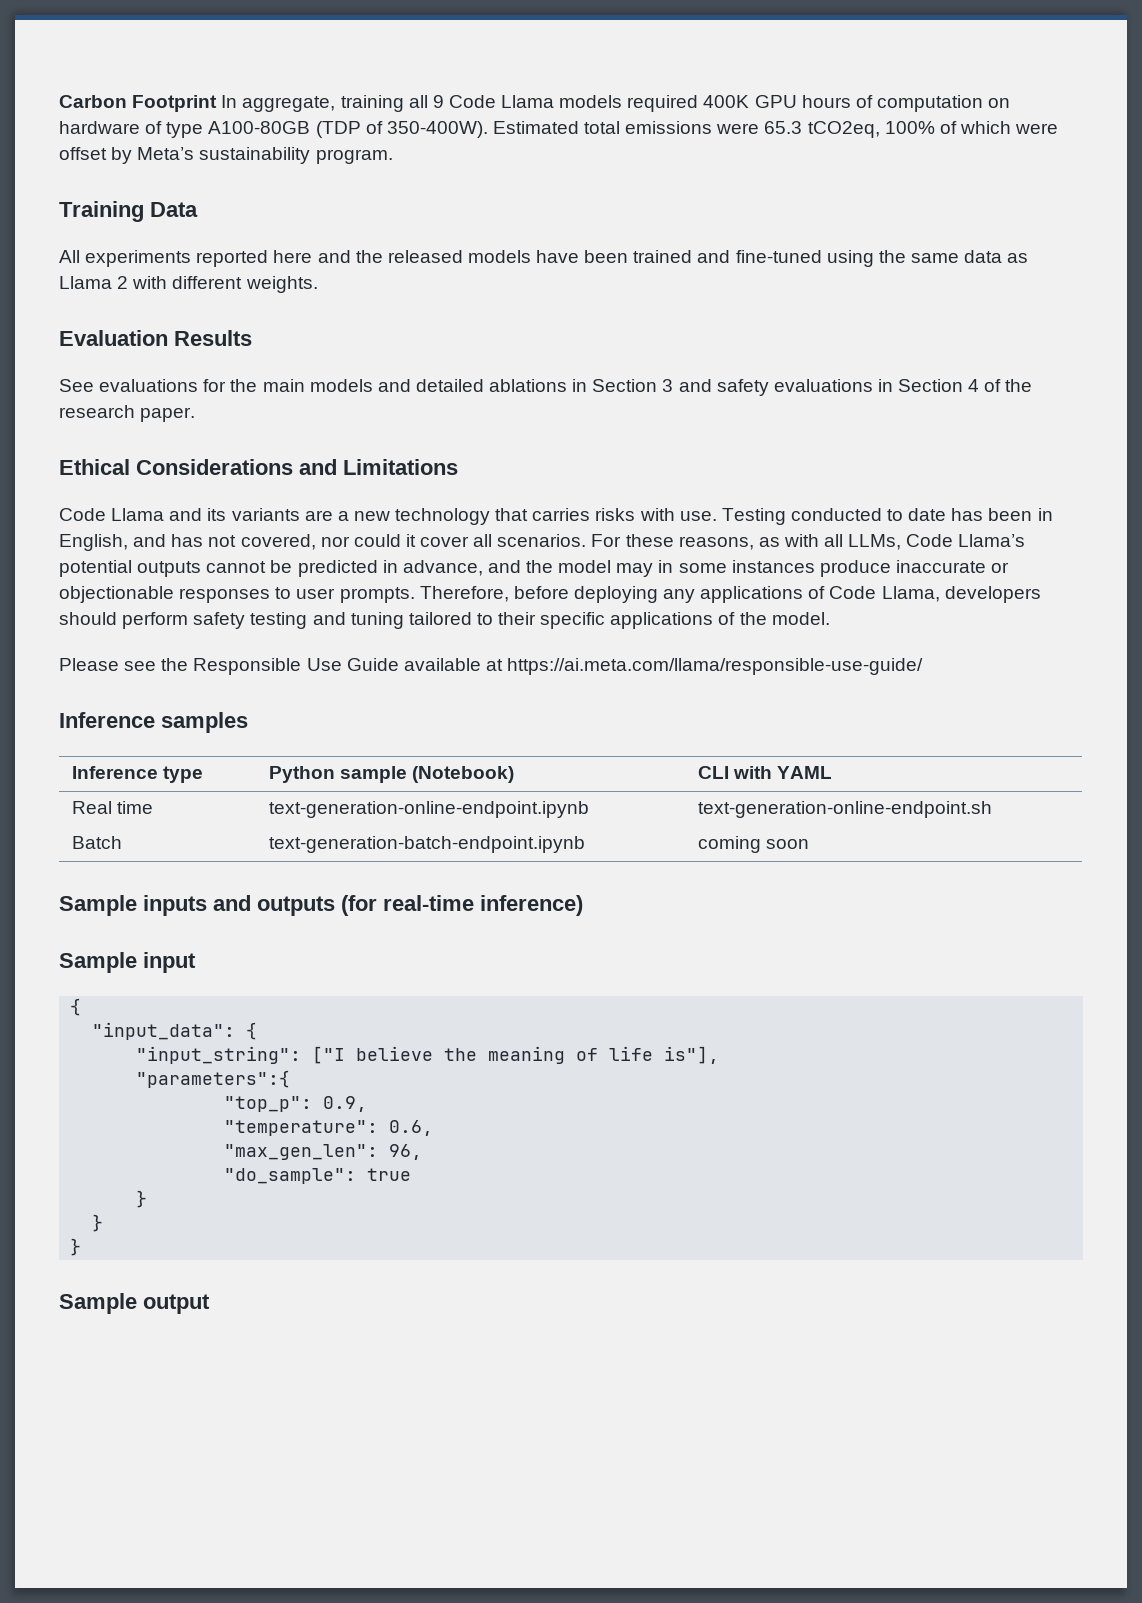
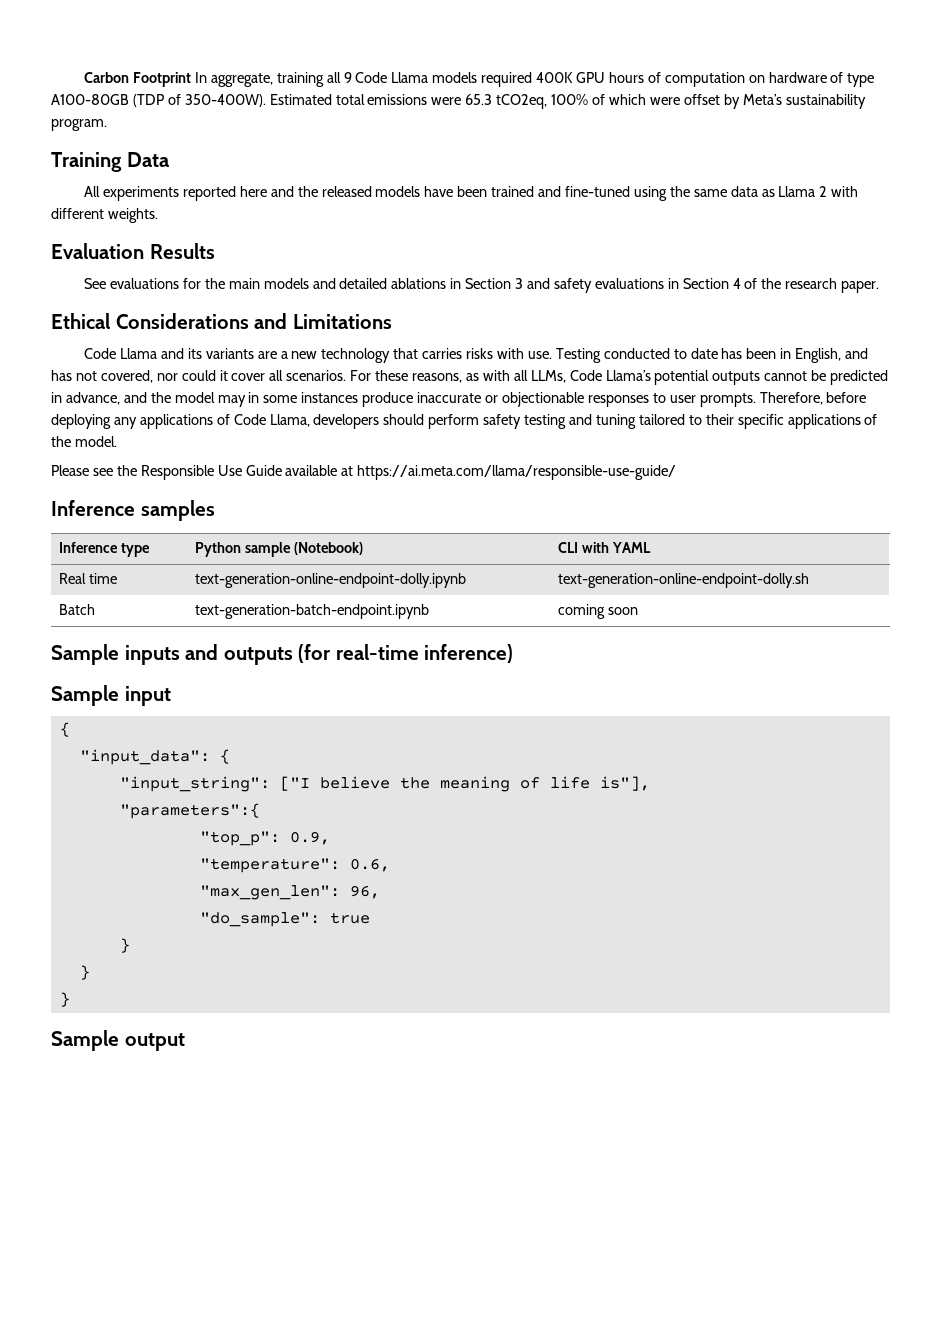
- Real time | text-generation-online-endpoint.ipynb | text-generation-online-endpoint.sh
+ Real time | text-generation-online-endpoint-dolly.ipynb | text-generation-online-endpoint-dolly.sh

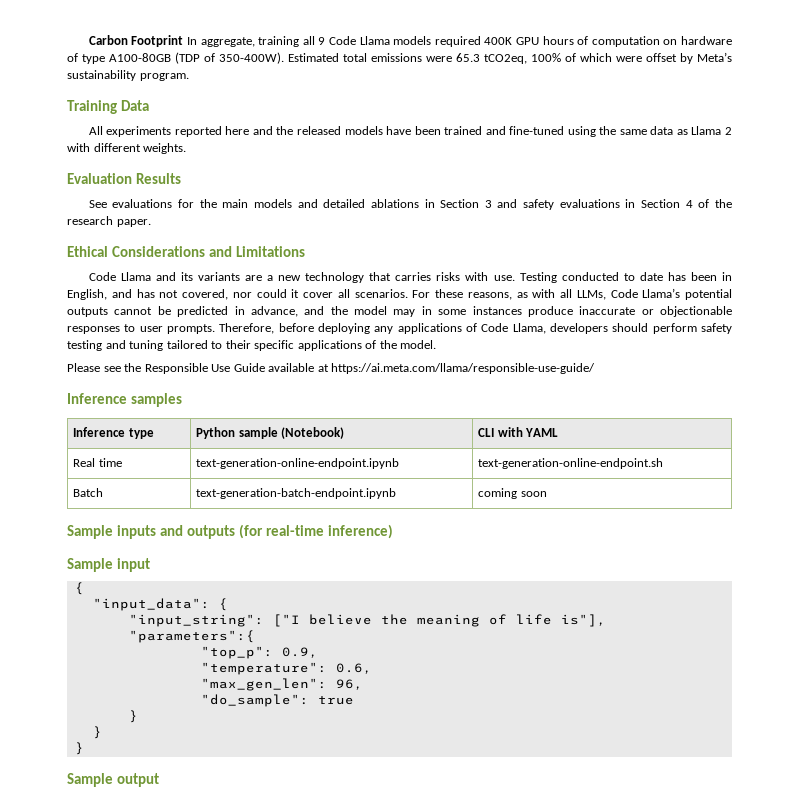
- Real time | text-generation-online-endpoint-dolly.ipynb | text-generation-online-endpoint-dolly.sh
+ Real time | text-generation-online-endpoint.ipynb | text-generation-online-endpoint.sh

